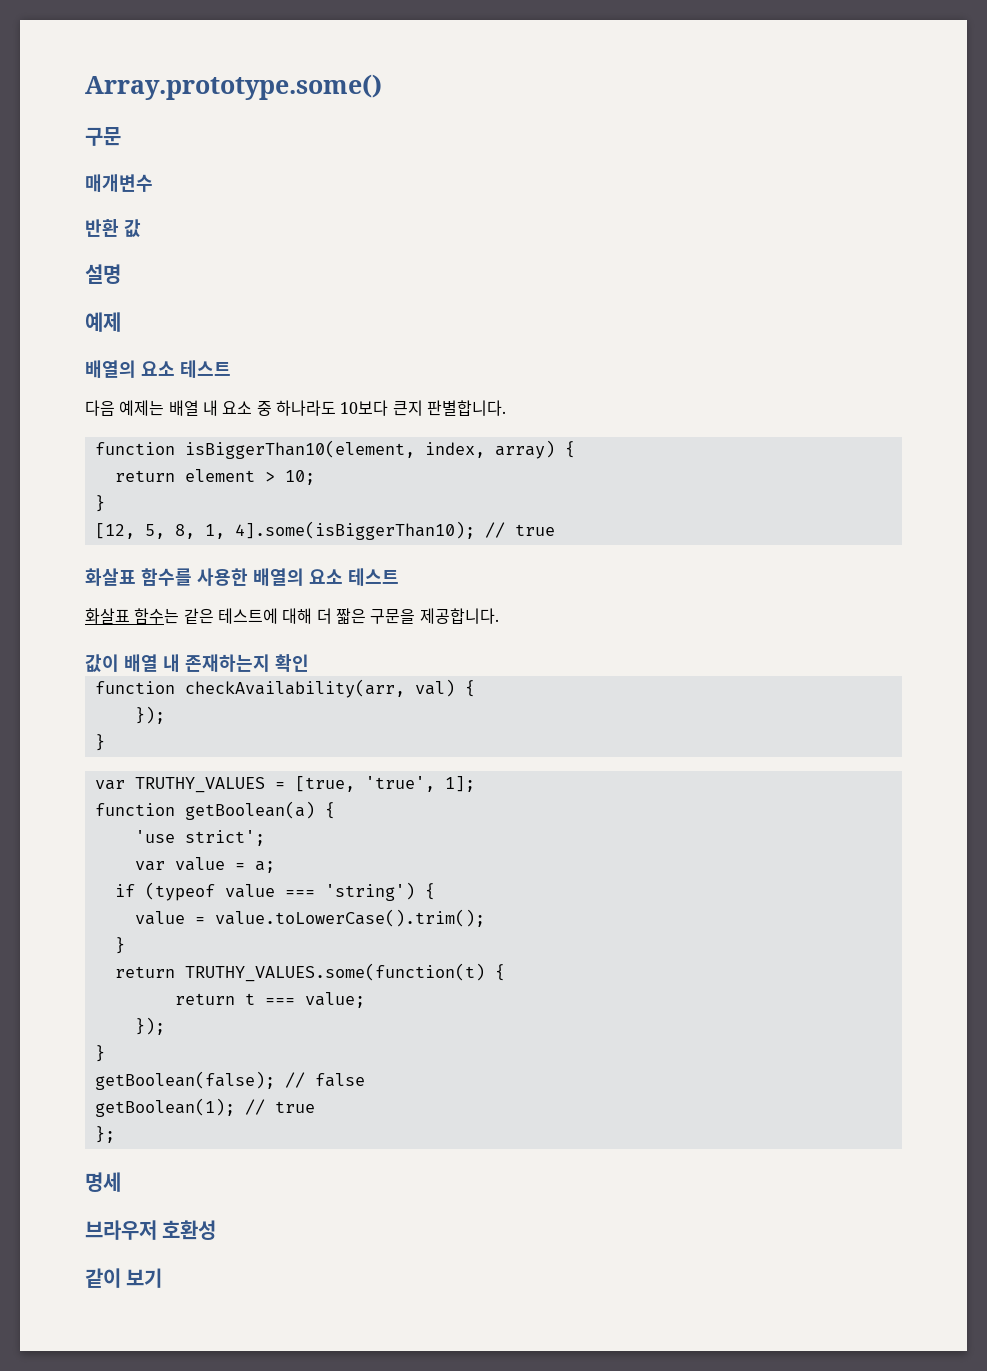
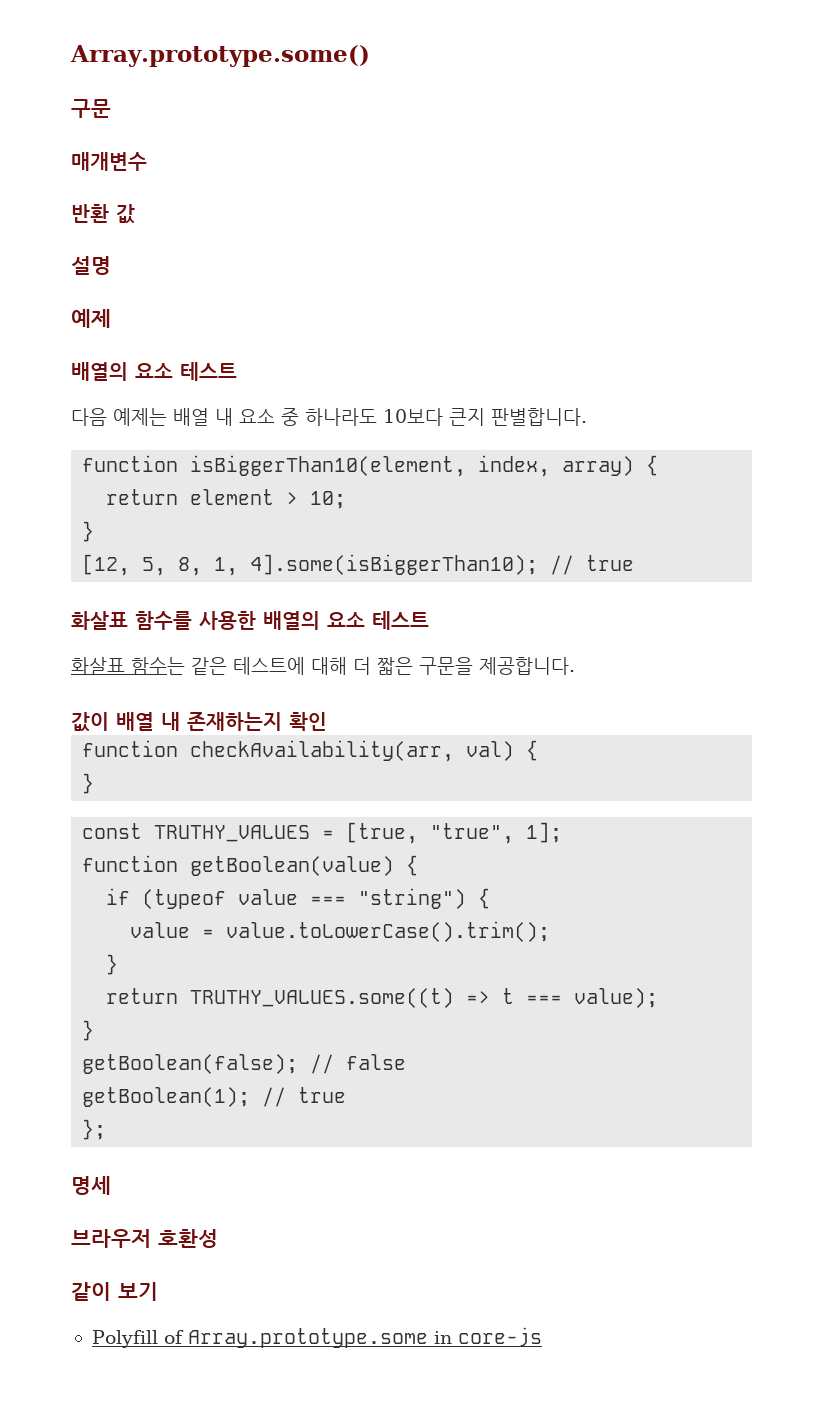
  function checkAvailability(arr, val) {
- });
  }
- var TRUTHY_VALUES = [true, 'true', 1];
+ const TRUTHY_VALUES = [true, "true", 1];
- function getBoolean(a) {
- 'use strict';
- var value = a;
+ function getBoolean(value) {
- if (typeof value === 'string') {
+ if (typeof value === "string") {
- return TRUTHY_VALUES.some(function(t) {
- return t === value;
- });
+ return TRUTHY_VALUES.some((t) => t === value);
+ Polyfill of Array.prototype.some in core-js

